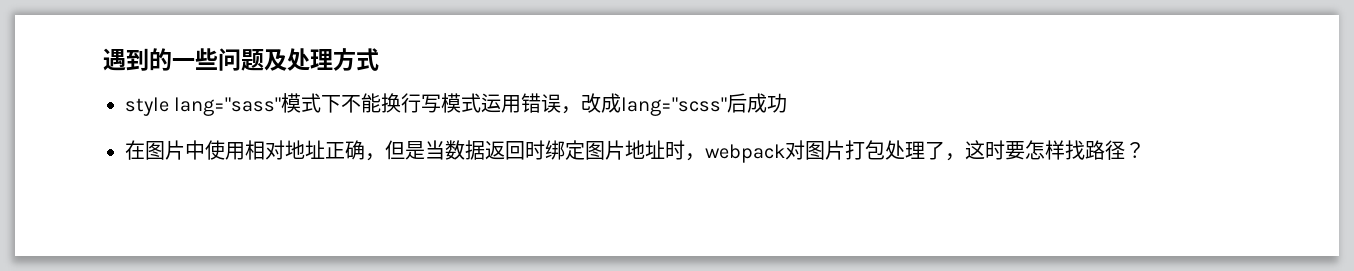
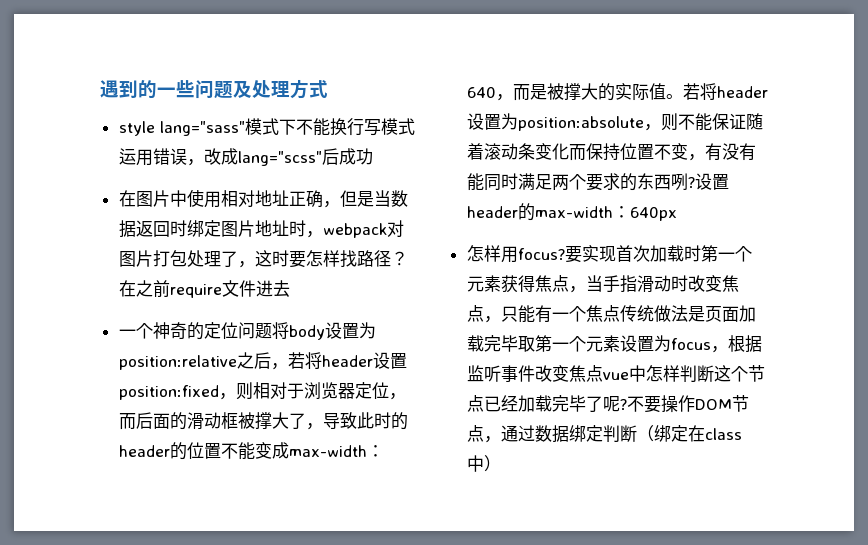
+ 在之前require文件进去
+ 一个神奇的定位问题将body设置为position:relative之后，若将header设置position:fixed，则相对于浏览器定位，而后面的滑动框被撑大了，导致此时的header的位置不能变成max-width：640，而是被撑大的实际值。若将header设置为position:absolute，则不能保证随着滚动条变化而保持位置不变，有没有能同时满足两个要求的东西咧?设置header的max-width：640px
+ 怎样用focus?要实现首次加载时第一个元素获得焦点，当手指滑动时改变焦点，只能有一个焦点传统做法是页面加载完毕取第一个元素设置为focus，根据监听事件改变焦点vue中怎样判断这个节点已经加载完毕了呢?不要操作DOM节点，通过数据绑定判断（绑定在class中）

